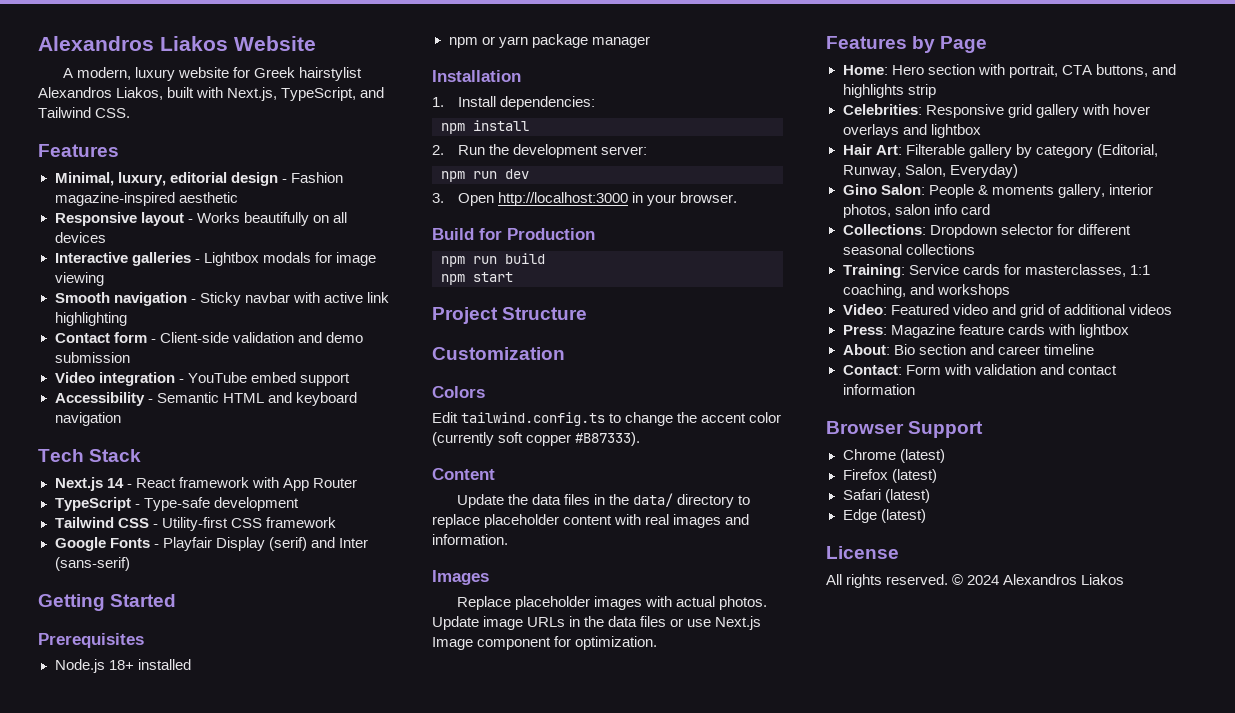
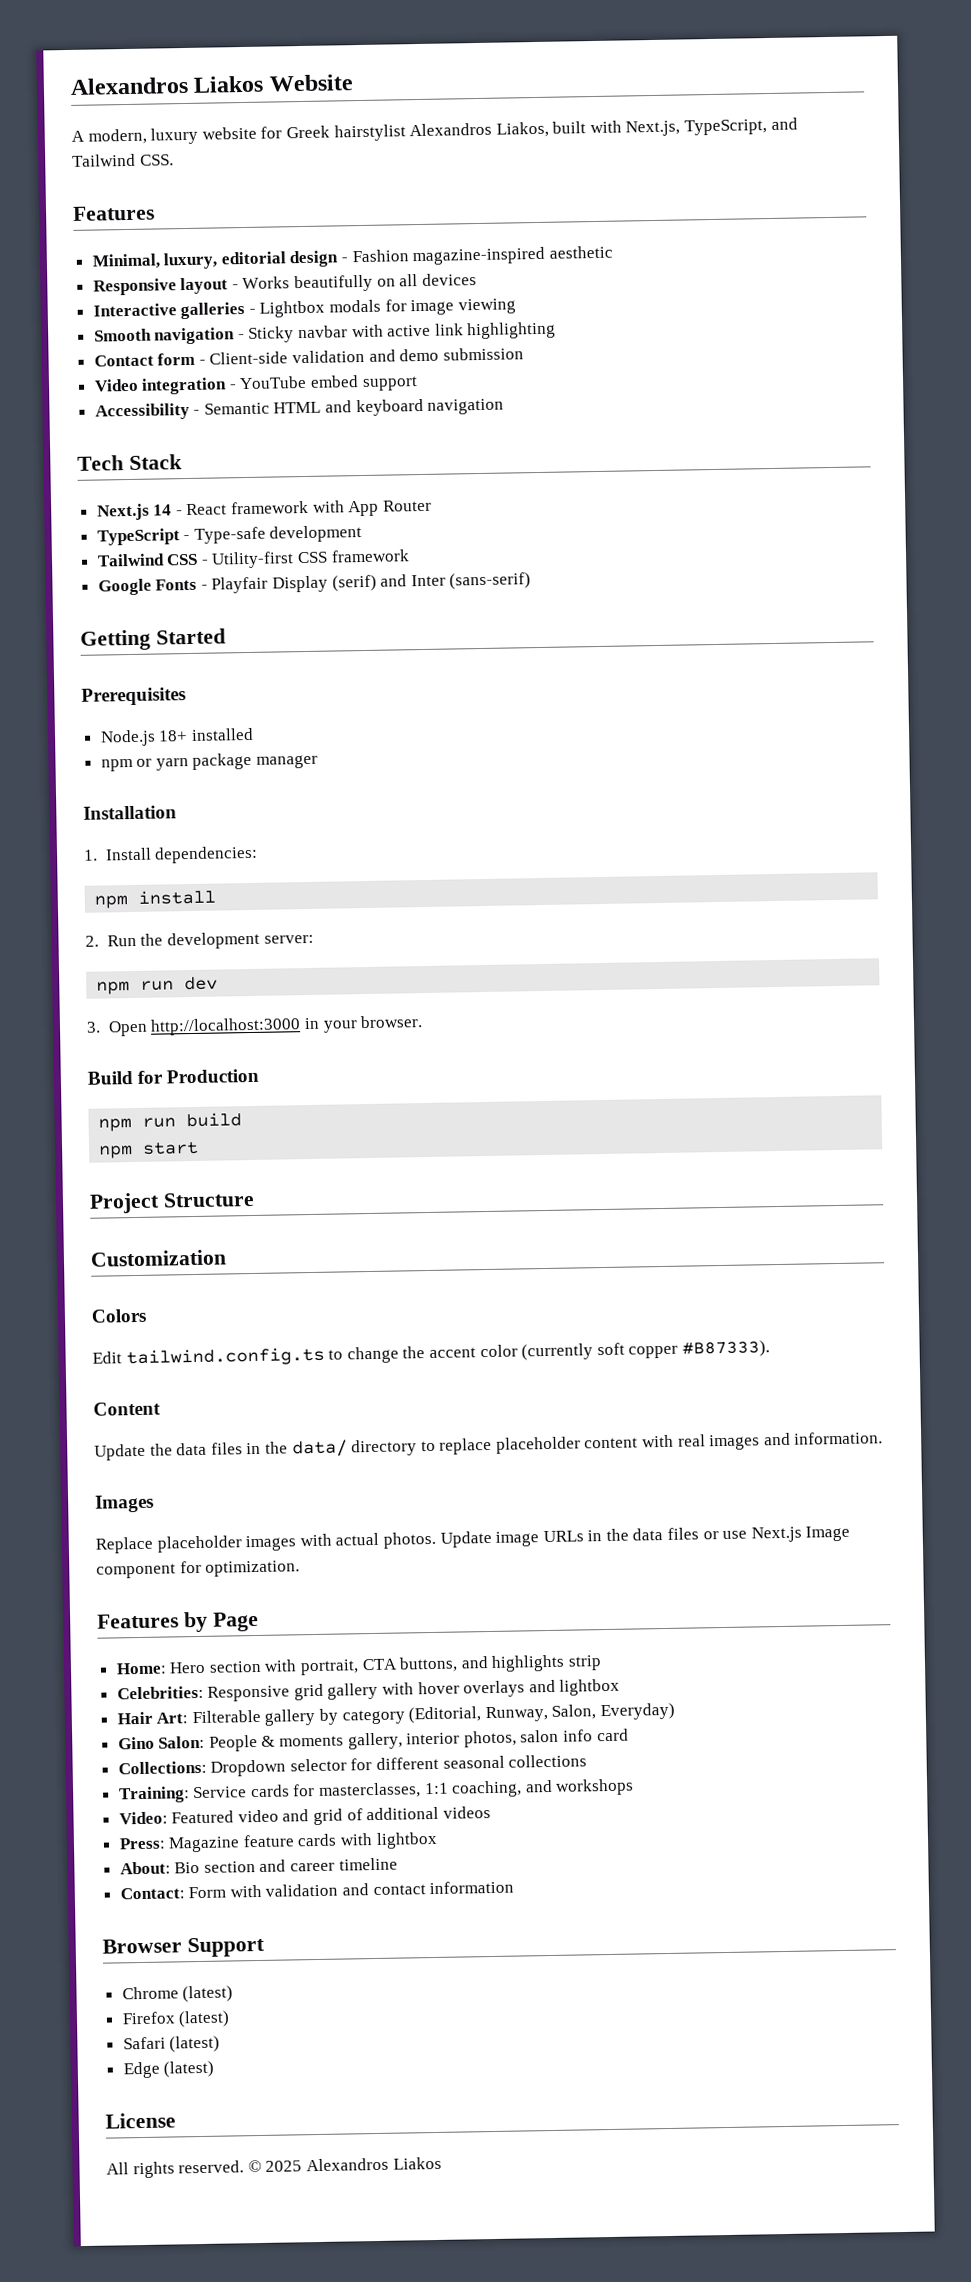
- © 2024 Alexandros Liakos
+ © 2025 Alexandros Liakos

